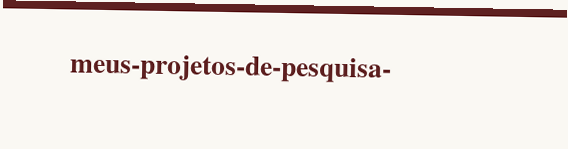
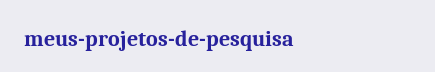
- meus-projetos-de-pesquisa-
+ meus-projetos-de-pesquisa

